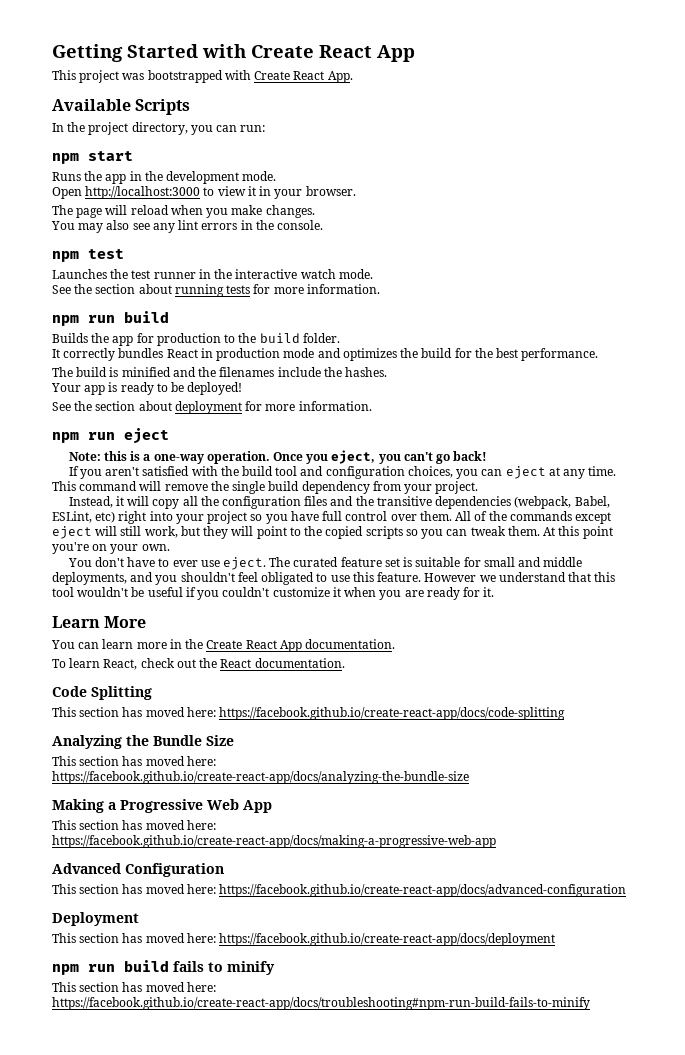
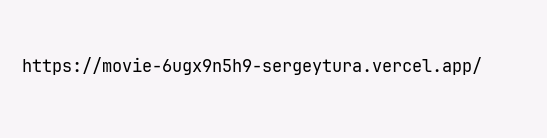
- Getting Started with Create React App
- This project was bootstrapped with Create React App.
- Available Scripts
- In the project directory, you can run:
- npm start
- Runs the app in the development mode.
- Open http://localhost:3000 to view it in your browser.
- The page will reload when you make changes.
- You may also see any lint errors in the console.
- npm test
- Launches the test runner in the interactive watch mode.
- See the section about running tests for more information.
- npm run build
- Builds the app for production to the build folder.
- It correctly bundles React in production mode and optimizes the build for the best performance.
- The build is minified and the filenames include the hashes.
- Your app is ready to be deployed!
- See the section about deployment for more information.
- npm run eject
- Note: this is a one-way operation. Once you eject, you can't go back!
- If you aren't satisfied with the build tool and configuration choices, you can eject at any time. This command will remove the single build dependency from your project.
- Instead, it will copy all the configuration files and the transitive dependencies (webpack, Babel, ESLint, etc) right into your project so you have full control over them. All of the commands except eject will still work, but they will point to the copied scripts so you can tweak them. At this point you're on your own.
- You don't have to ever use eject. The curated feature set is suitable for small and middle deployments, and you shouldn't feel obligated to use this feature. However we understand that this tool wouldn't be useful if you couldn't customize it when you are ready for it.
- Learn More
- You can learn more in the Create React App documentation.
- To learn React, check out the React documentation.
- Code Splitting
- This section has moved here: https://facebook.github.io/create-react-app/docs/code-splitting
- Analyzing the Bundle Size
- This section has moved here: https://facebook.github.io/create-react-app/docs/analyzing-the-bundle-size
- Making a Progressive Web App
- This section has moved here: https://facebook.github.io/create-react-app/docs/making-a-progressive-web-app
- Advanced Configuration
- This section has moved here: https://facebook.github.io/create-react-app/docs/advanced-configuration
- Deployment
- This section has moved here: https://facebook.github.io/create-react-app/docs/deployment
- npm run build fails to minify
- This section has moved here: https://facebook.github.io/create-react-app/docs/troubleshooting#npm-run-build-fails-to-minify
+ https://movie-6ugx9n5h9-sergeytura.vercel.app/

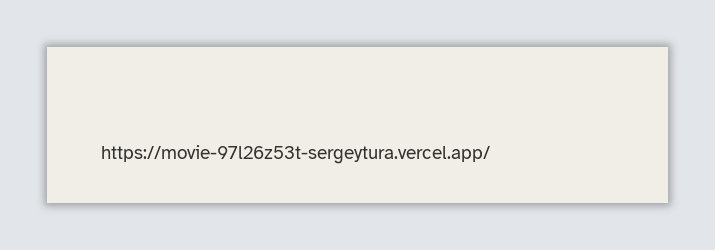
- https://movie-6ugx9n5h9-sergeytura.vercel.app/
+ https://movie-97l26z53t-sergeytura.vercel.app/

